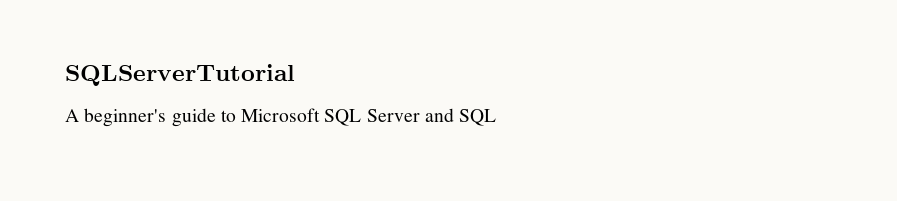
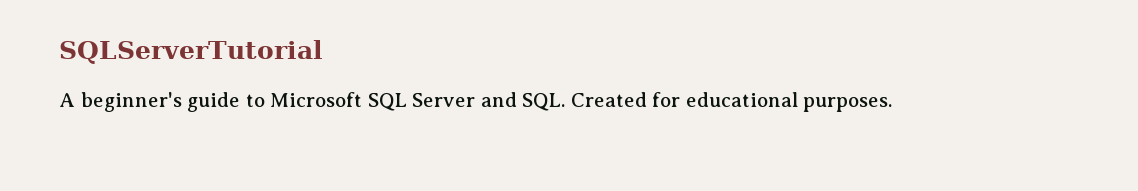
- A beginner's guide to Microsoft SQL Server and SQL
+ A beginner's guide to Microsoft SQL Server and SQL. Created for educational purposes.

